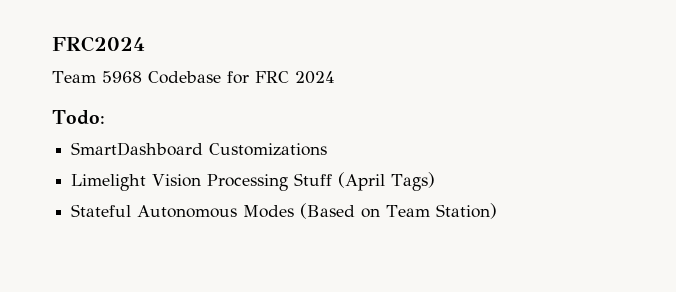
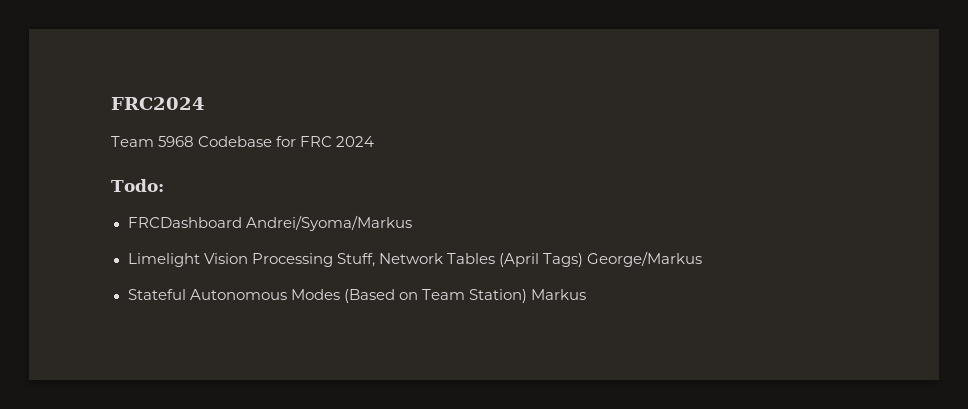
- SmartDashboard Customizations
+ FRCDashboard Andrei/Syoma/Markus
- Limelight Vision Processing Stuff (April Tags)
+ Limelight Vision Processing Stuff, Network Tables (April Tags) George/Markus
- Stateful Autonomous Modes (Based on Team Station)
+ Stateful Autonomous Modes (Based on Team Station) Markus

